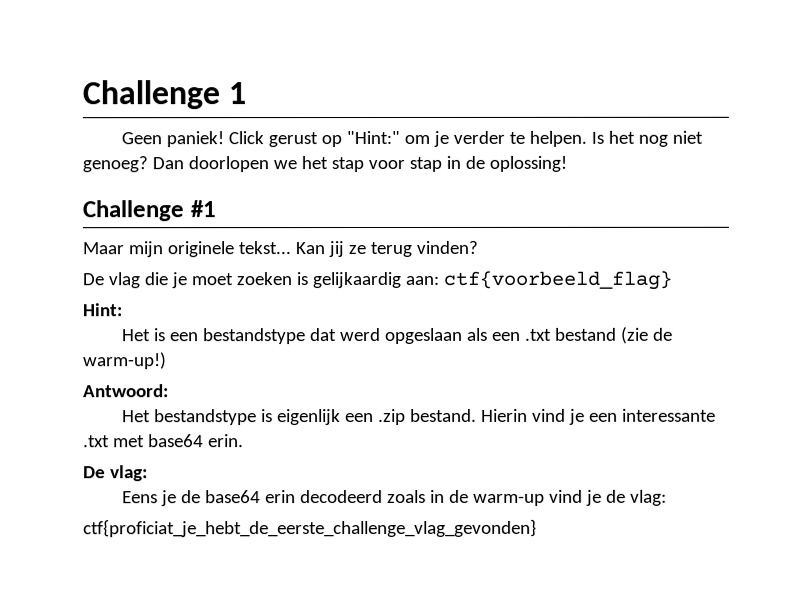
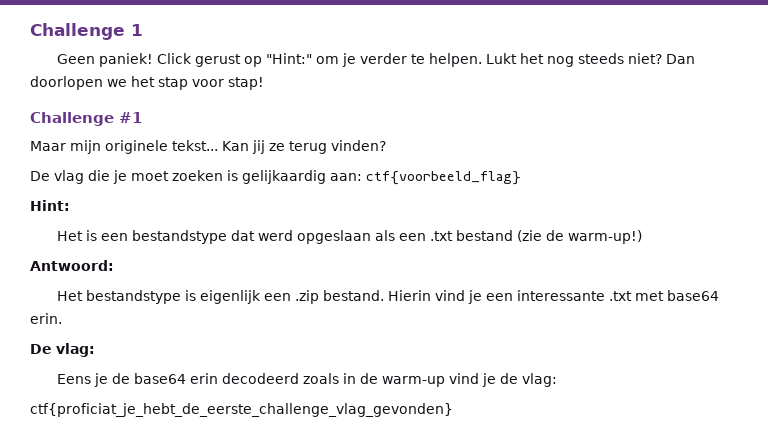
- Is het nog niet genoeg?
+ Lukt het nog steeds niet?
- Dan doorlopen we het stap voor stap in de oplossing!
+ Dan doorlopen we het stap voor stap!

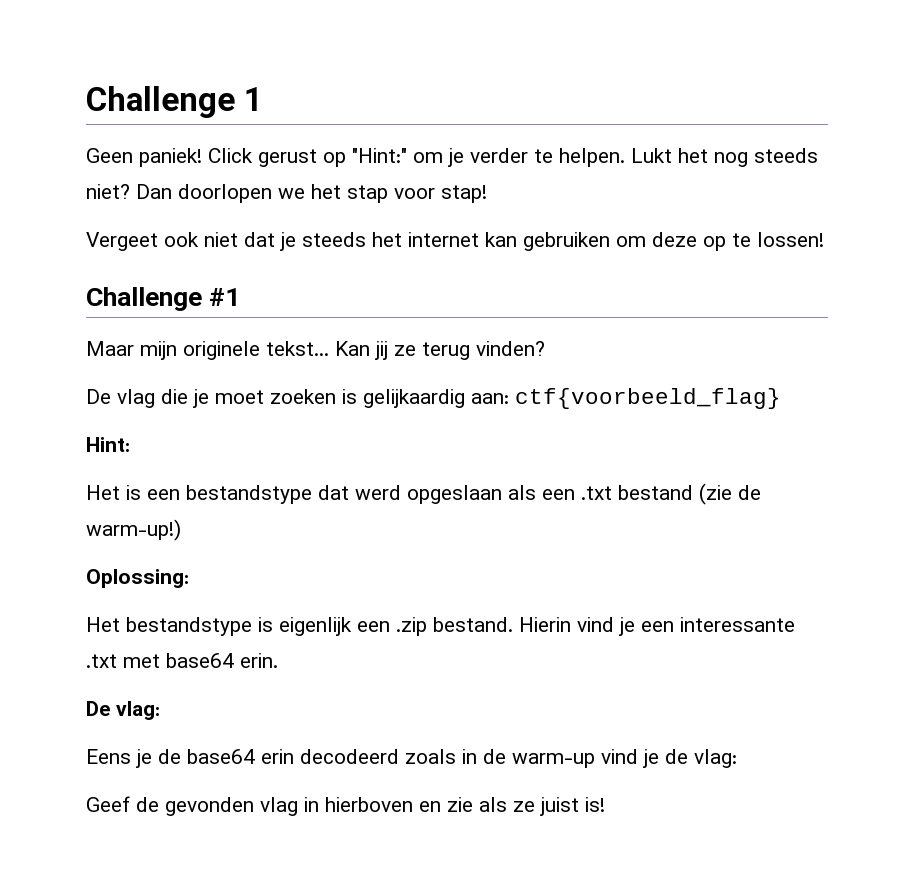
+ Vergeet ook niet dat je steeds het internet kan gebruiken om deze op te lossen!
- Antwoord:
+ Oplossing:
- ctf{proficiat_je_hebt_de_eerste_challenge_vlag_gevonden}
+ Geef de gevonden vlag in hierboven en zie als ze juist is!

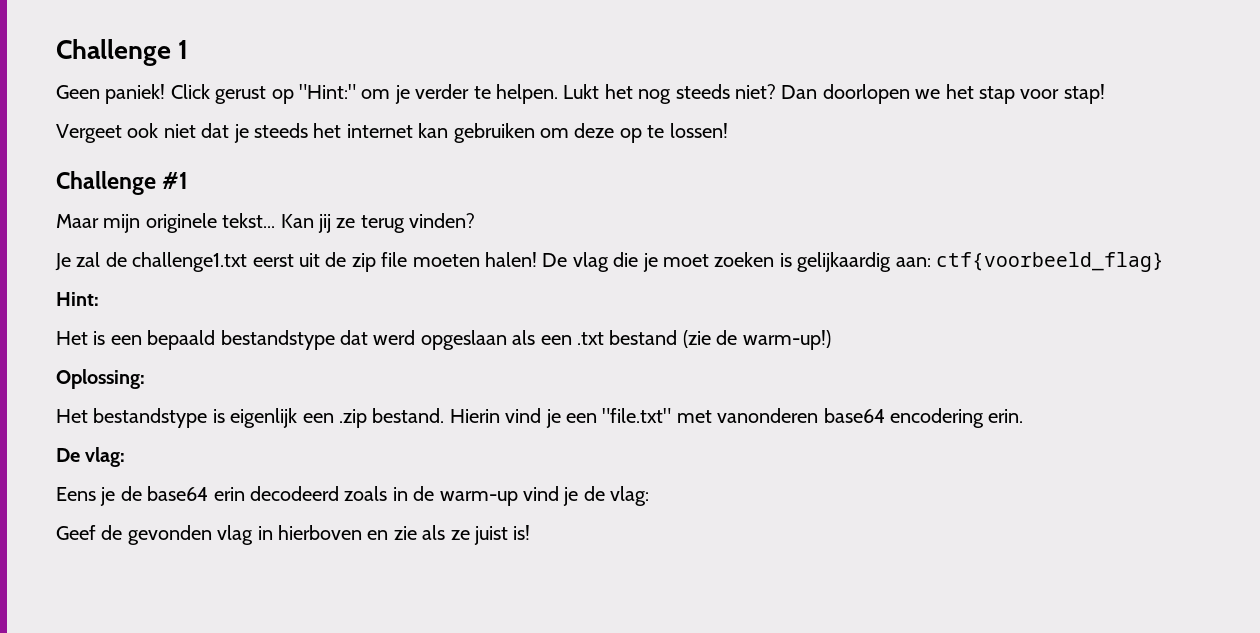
+ Je zal de challenge1.txt eerst uit de zip file moeten halen!
- Het is een bestandstype dat werd opgeslaan als een .txt bestand (zie de warm-up!)
+ Het is een bepaald bestandstype dat werd opgeslaan als een .txt bestand (zie de warm-up!)
- Hierin vind je een interessante .txt met base64 erin.
+ Hierin vind je een "file.txt" met vanonderen base64 encodering erin.

